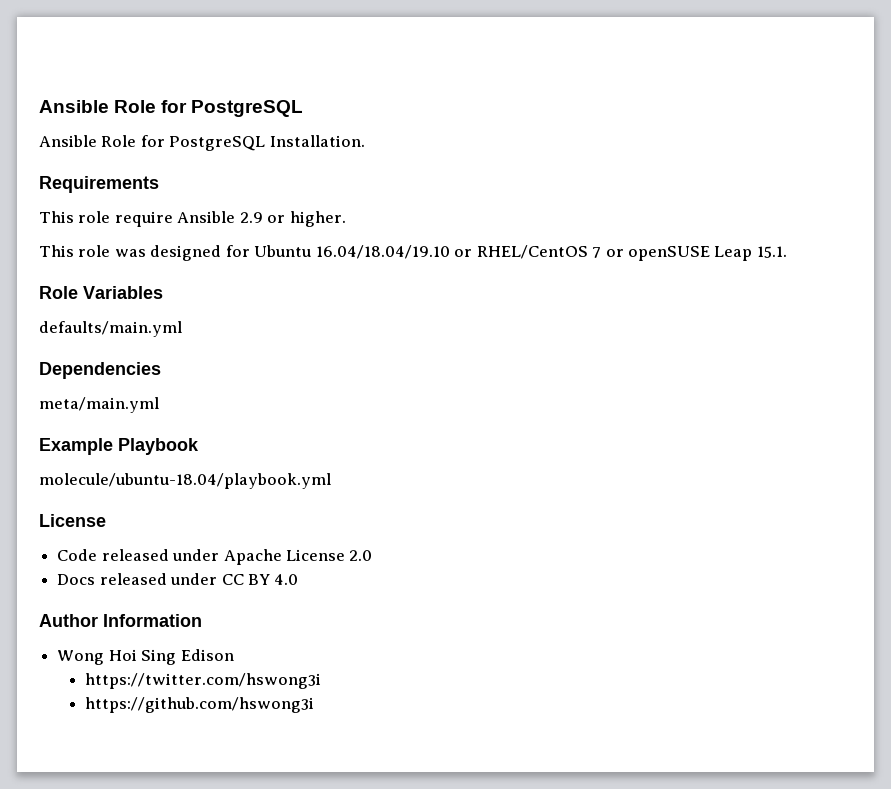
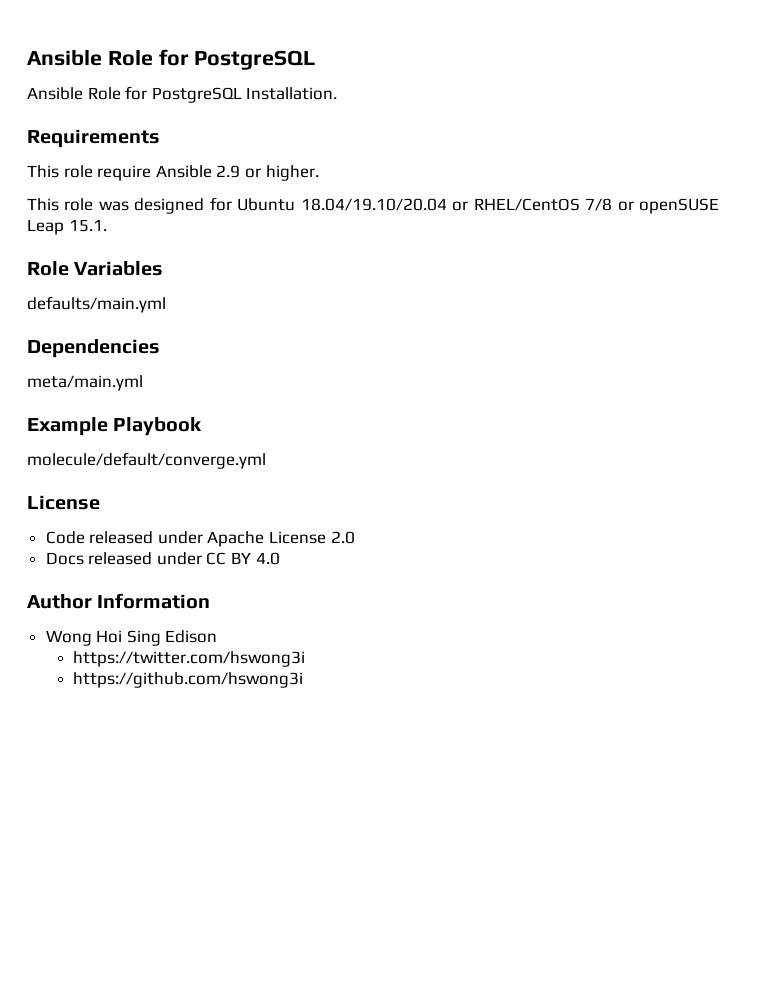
- This role was designed for Ubuntu 16.04/18.04/19.10 or RHEL/CentOS 7 or openSUSE Leap 15.1.
+ This role was designed for Ubuntu 18.04/19.10/20.04 or RHEL/CentOS 7/8 or openSUSE Leap 15.1.
- molecule/ubuntu-18.04/playbook.yml
+ molecule/default/converge.yml

